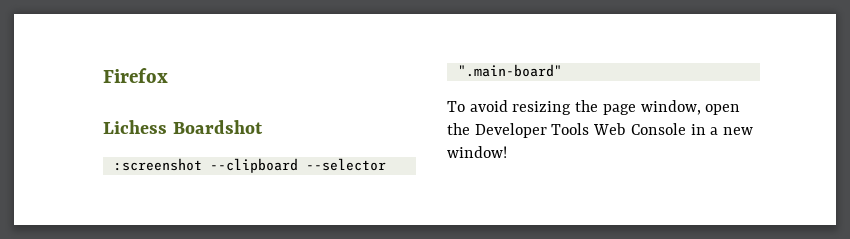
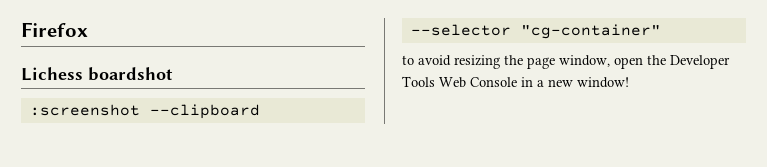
- Lichess Boardshot
+ Lichess boardshot
- :screenshot --clipboard --selector ".main-board"
- To avoid resizing the page window, open the Developer Tools Web Console in a new window!
+ :screenshot --clipboard --selector "cg-container"
+ to avoid resizing the page window, open the Developer Tools Web Console in a new window!

